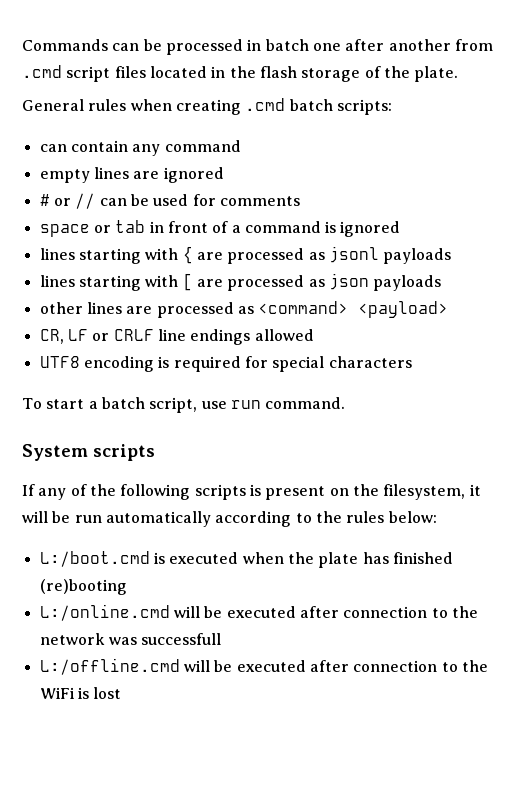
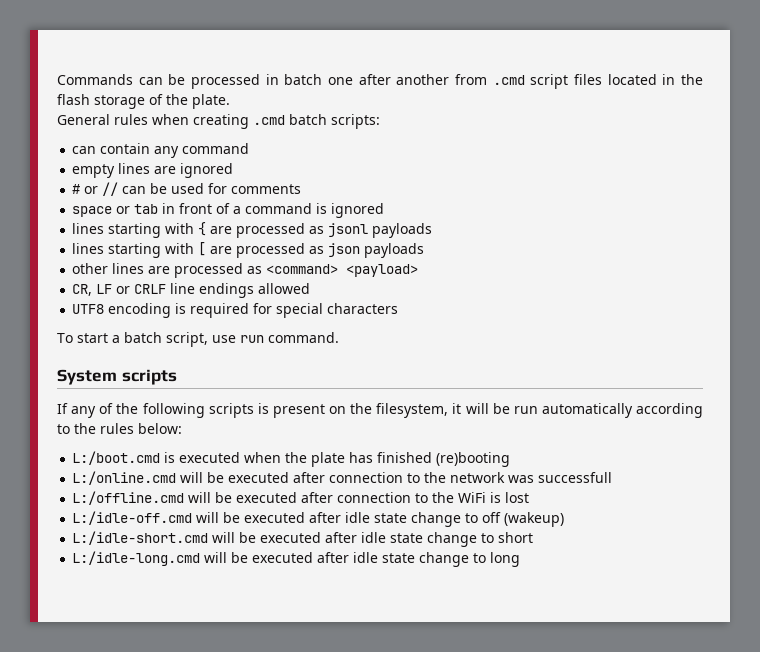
+ L:/idle-off.cmd will be executed after idle state change to off (wakeup)
+ L:/idle-short.cmd will be executed after idle state change to short
+ L:/idle-long.cmd will be executed after idle state change to long

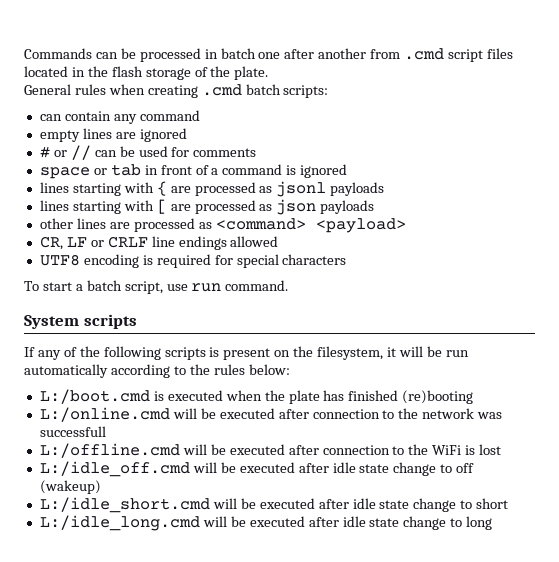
- L:/idle-off.cmd will be executed after idle state change to off (wakeup)
+ L:/idle_off.cmd will be executed after idle state change to off (wakeup)
- L:/idle-short.cmd will be executed after idle state change to short
+ L:/idle_short.cmd will be executed after idle state change to short
- L:/idle-long.cmd will be executed after idle state change to long
+ L:/idle_long.cmd will be executed after idle state change to long

